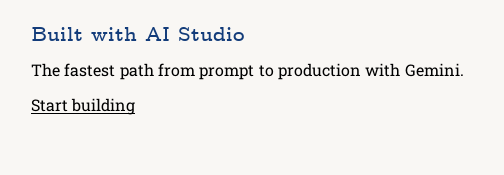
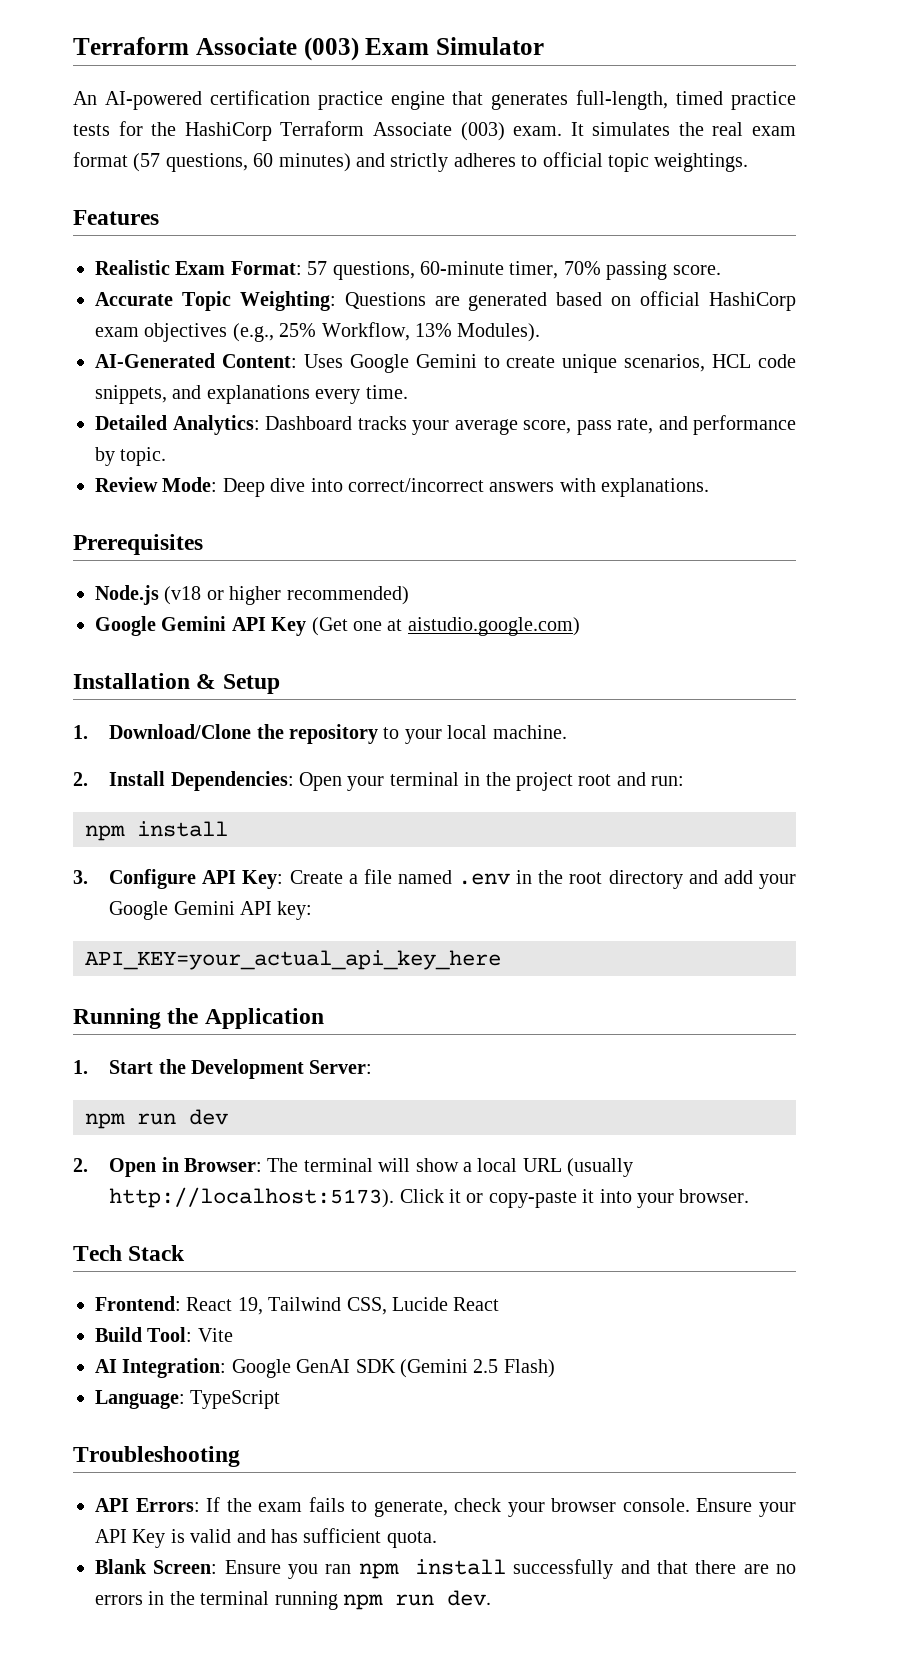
- Built with AI Studio
- The fastest path from prompt to production with Gemini.
- Start building
+ Terraform Associate (003) Exam Simulator
+ An AI-powered certification practice engine that generates full-length, timed practice tests for the HashiCorp Terraform Associate (003) exam. It simulates the real exam format (57 questions, 60 minutes) and strictly adheres to official topic weightings.
+ Features
+ Realistic Exam Format: 57 questions, 60-minute timer, 70% passing score.
+ Accurate Topic Weighting: Questions are generated based on official HashiCorp exam objectives (e.g., 25% Workflow, 13% Modules).
+ AI-Generated Content: Uses Google Gemini to create unique scenarios, HCL code snippets, and explanations every time.
+ Detailed Analytics: Dashboard tracks your average score, pass rate, and performance by topic.
+ Review Mode: Deep dive into correct/incorrect answers with explanations.
+ Prerequisites
+ Node.js (v18 or higher recommended)
+ Google Gemini API Key (Get one at aistudio.google.com)
+ Installation & Setup
+ 1. Download/Clone the repository to your local machine.
+ 2. Install Dependencies: Open your terminal in the project root and run:
+ npm install
+ 3. Configure API Key: Create a file named .env in the root directory and add your Google Gemini API key:
+ API_KEY=your_actual_api_key_here
+ Running the Application
+ 1. Start the Development Server:
+ npm run dev
+ 2. Open in Browser: The terminal will show a local URL (usually http://localhost:5173). Click it or copy-paste it into your browser.
+ Tech Stack
+ Frontend: React 19, Tailwind CSS, Lucide React
+ Build Tool: Vite
+ AI Integration: Google GenAI SDK (Gemini 2.5 Flash)
+ Language: TypeScript
+ Troubleshooting
+ API Errors: If the exam fails to generate, check your browser console. Ensure your API Key is valid and has sufficient quota.
+ Blank Screen: Ensure you ran npm install successfully and that there are no errors in the terminal running npm run dev.

